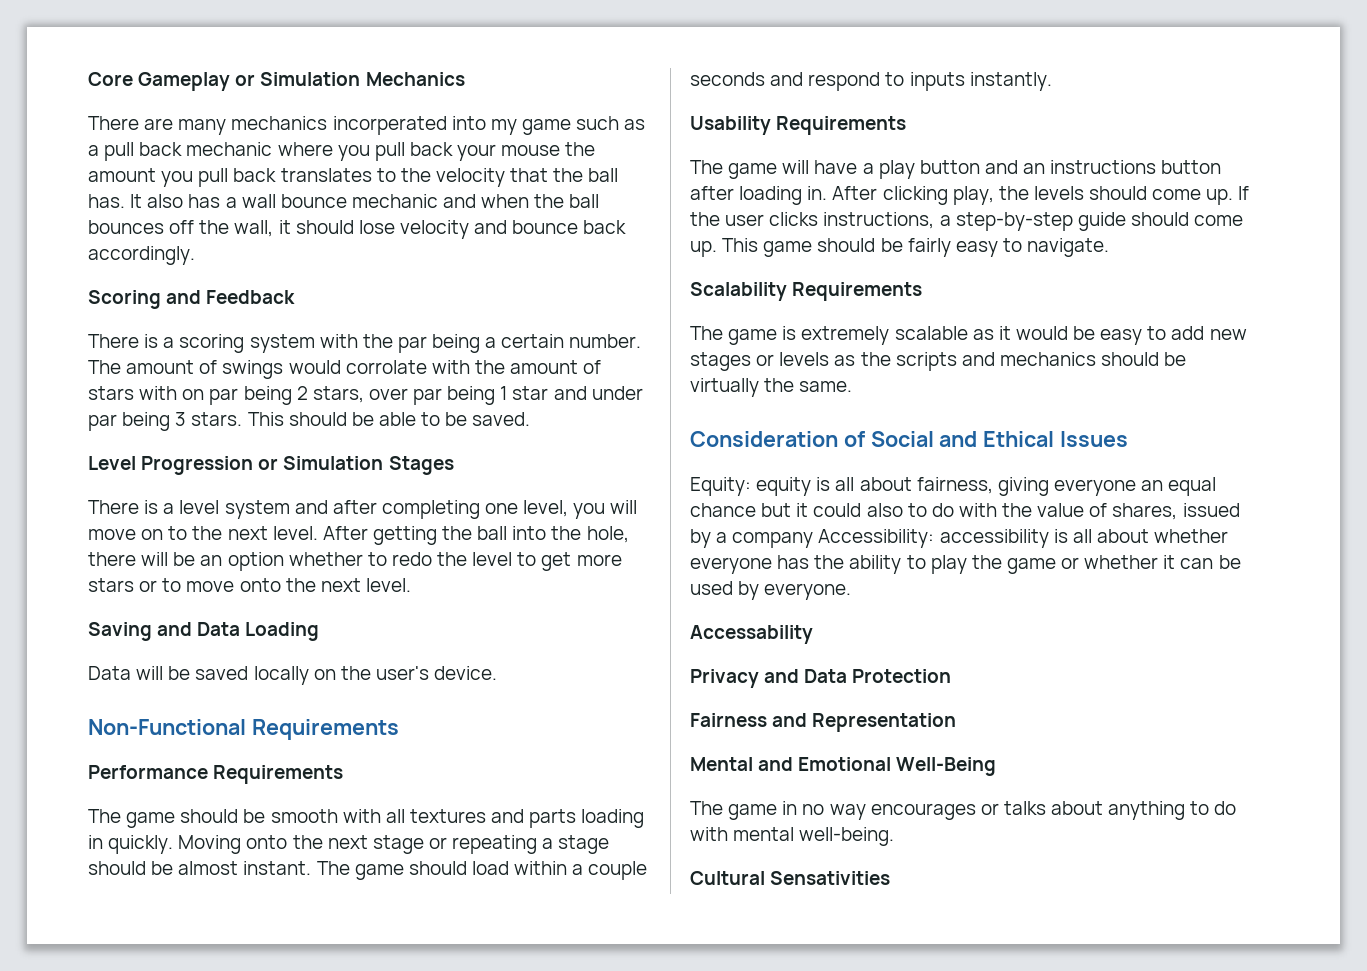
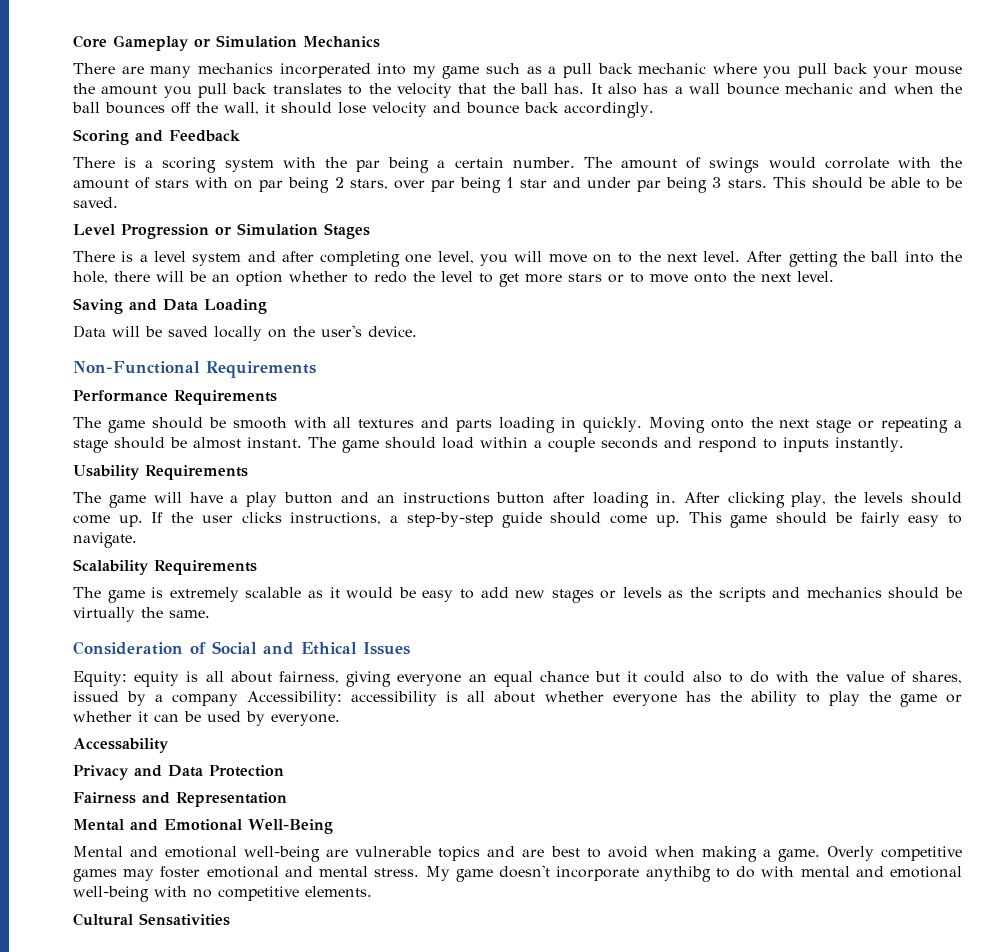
- The game in no way encourages or talks about anything to do with mental well-being.
+ Mental and emotional well-being are vulnerable topics and are best to avoid when making a game. Overly competitive games may foster emotional and mental stress. My game doesn't incorporate anythibg to do with mental and emotional well-being with no competitive elements.

